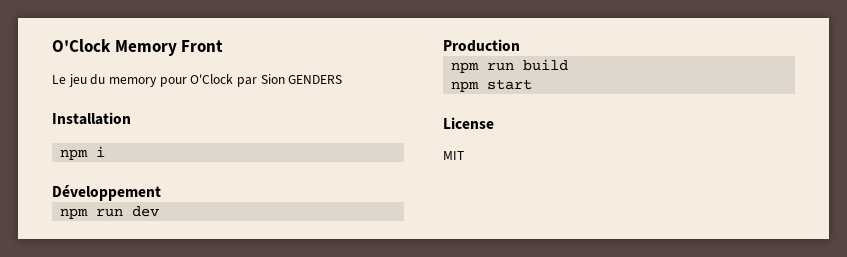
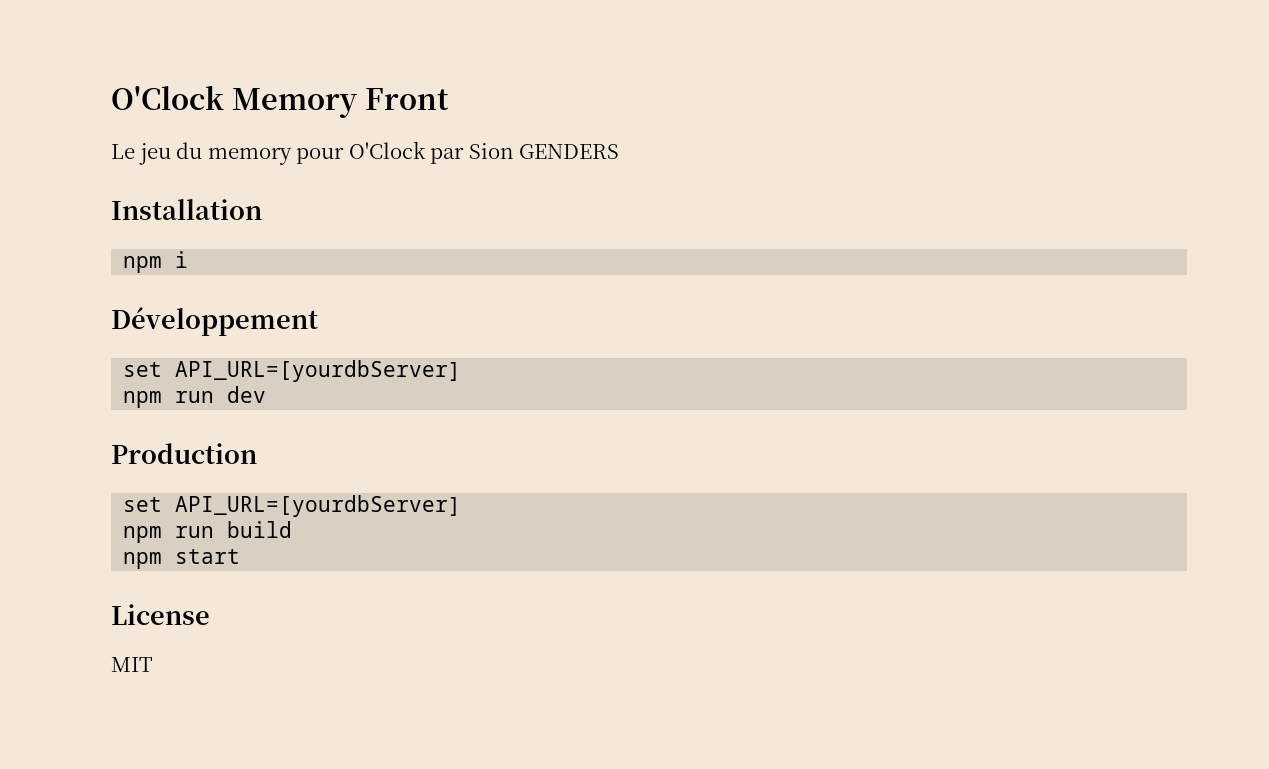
  Développement
+ set API_URL=[yourdbServer]
  Production
+ set API_URL=[yourdbServer]

